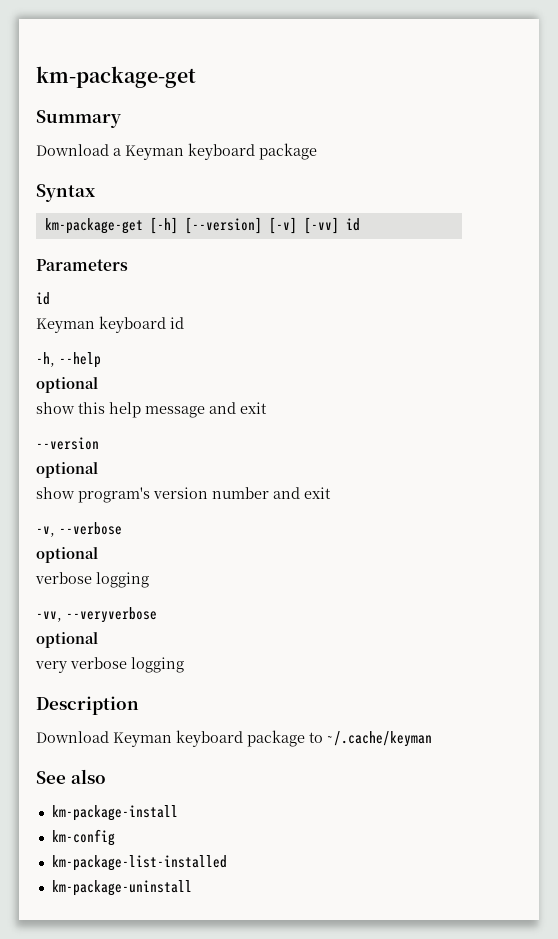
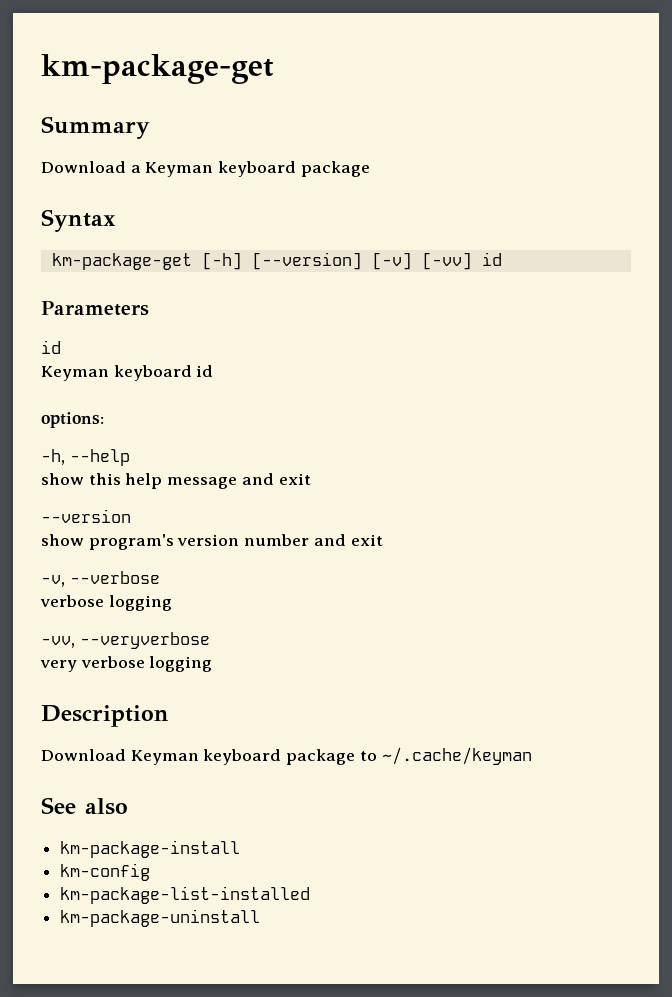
+ options:
  -h, --help
- optional
  --version
- optional
  -v, --verbose
- optional
  -vv, --veryverbose
- optional

